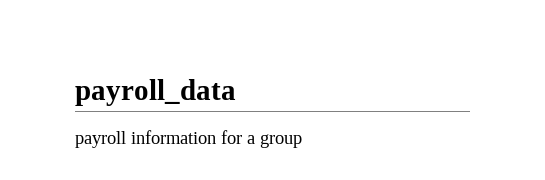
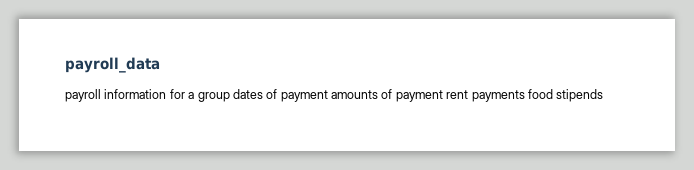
- payroll information for a group
+ payroll information for a group dates of payment amounts of payment rent payments food stipends

